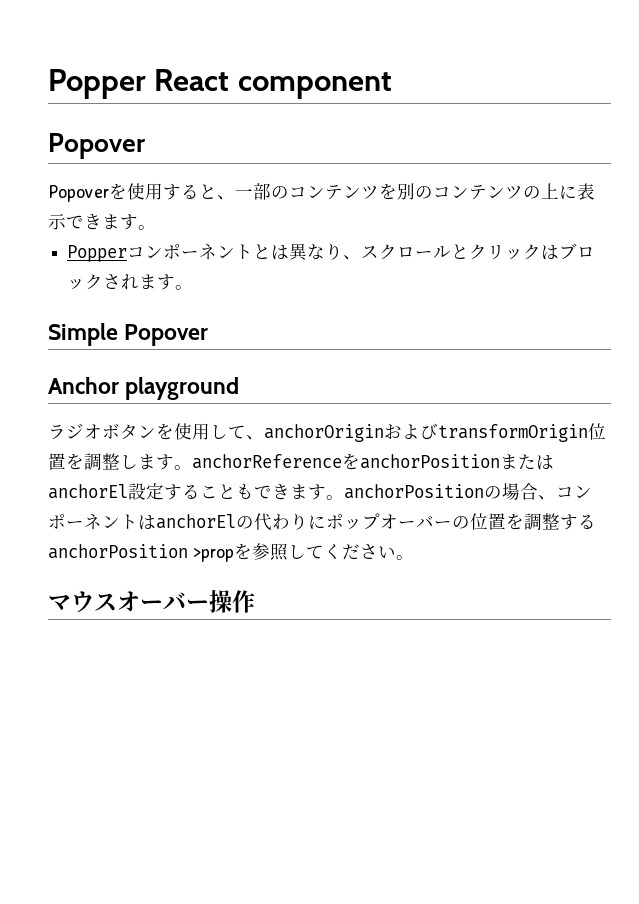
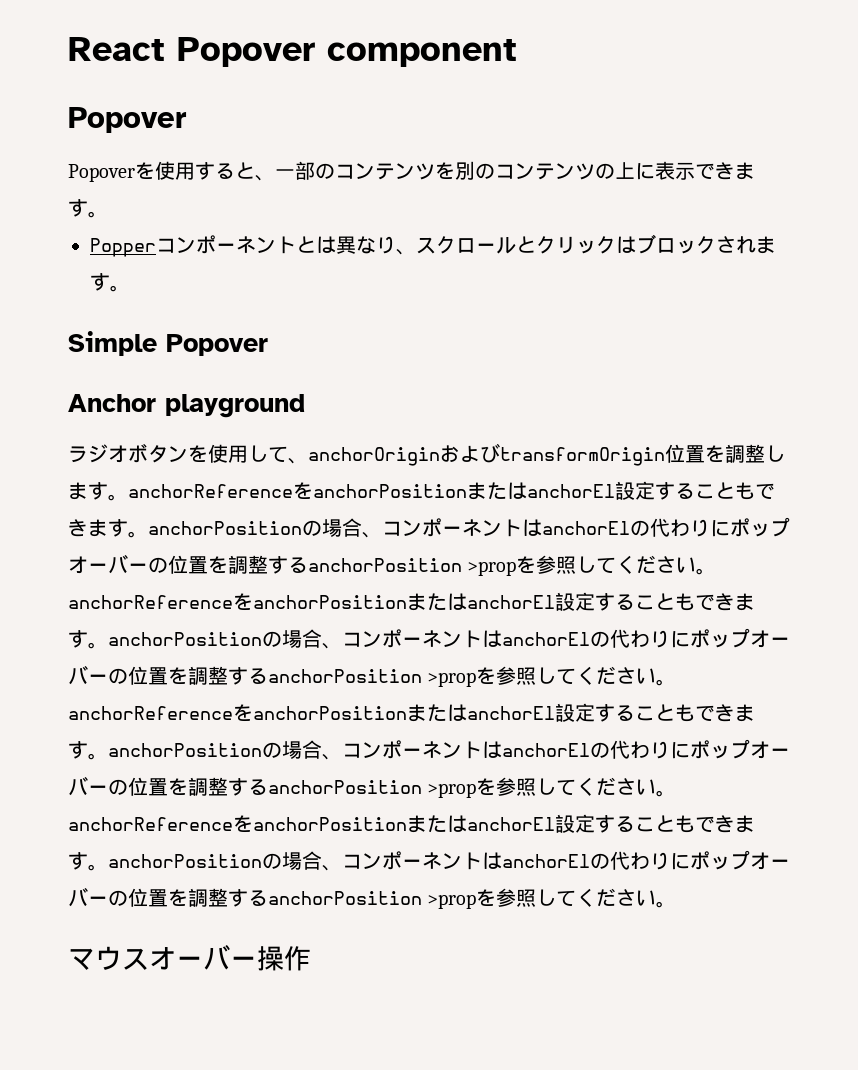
- Popper React component
+ React Popover component
- ラジオボタンを使用して、anchorOriginおよびtransformOrigin位置を調整します。anchorReferenceをanchorPositionまたはanchorEl設定することもできます。anchorPositionの場合、コンポーネントはanchorElの代わりにポップオーバーの位置を調整するanchorPosition >propを参照してください。
+ ラジオボタンを使用して、anchorOriginおよびtransformOrigin位置を調整します。anchorReferenceをanchorPositionまたはanchorEl設定することもできます。anchorPositionの場合、コンポーネントはanchorElの代わりにポップオーバーの位置を調整するanchorPosition >propを参照してください。anchorReferenceをanchorPositionまたはanchorEl設定することもできます。anchorPositionの場合、コンポーネントはanchorElの代わりにポップオーバーの位置を調整するanchorPosition >propを参照してください。anchorReferenceをanchorPositionまたはanchorEl設定することもできます。anchorPositionの場合、コンポーネントはanchorElの代わりにポップオーバーの位置を調整するanchorPosition >propを参照してください。anchorReferenceをanchorPositionまたはanchorEl設定することもできます。anchorPositionの場合、コンポーネントはanchorElの代わりにポップオーバーの位置を調整するanchorPosition >propを参照してください。

